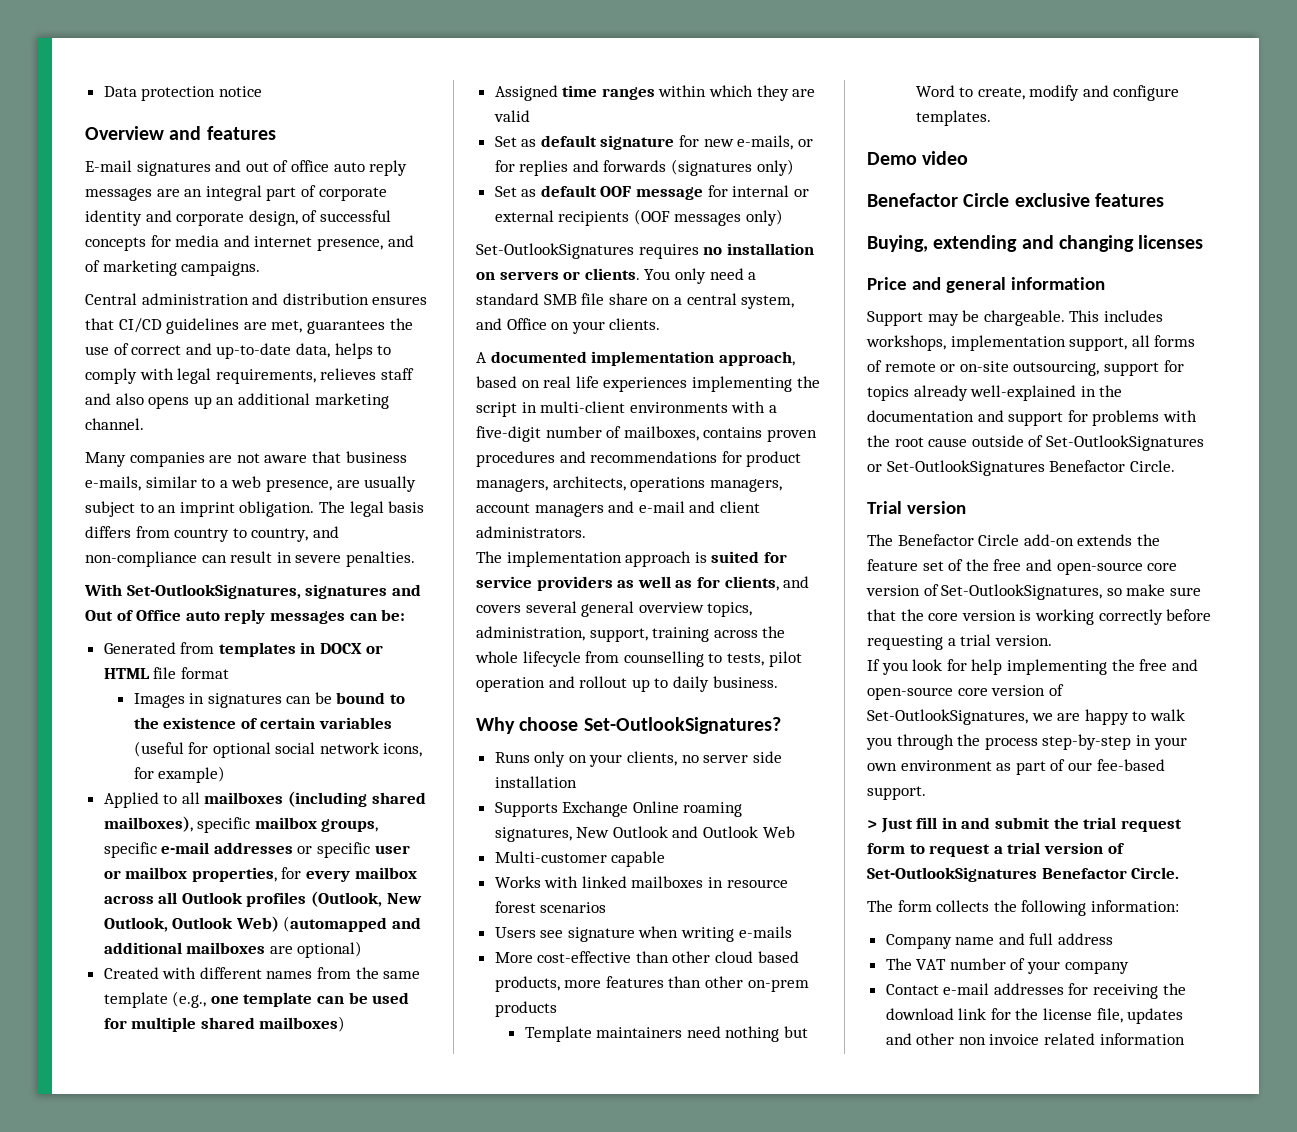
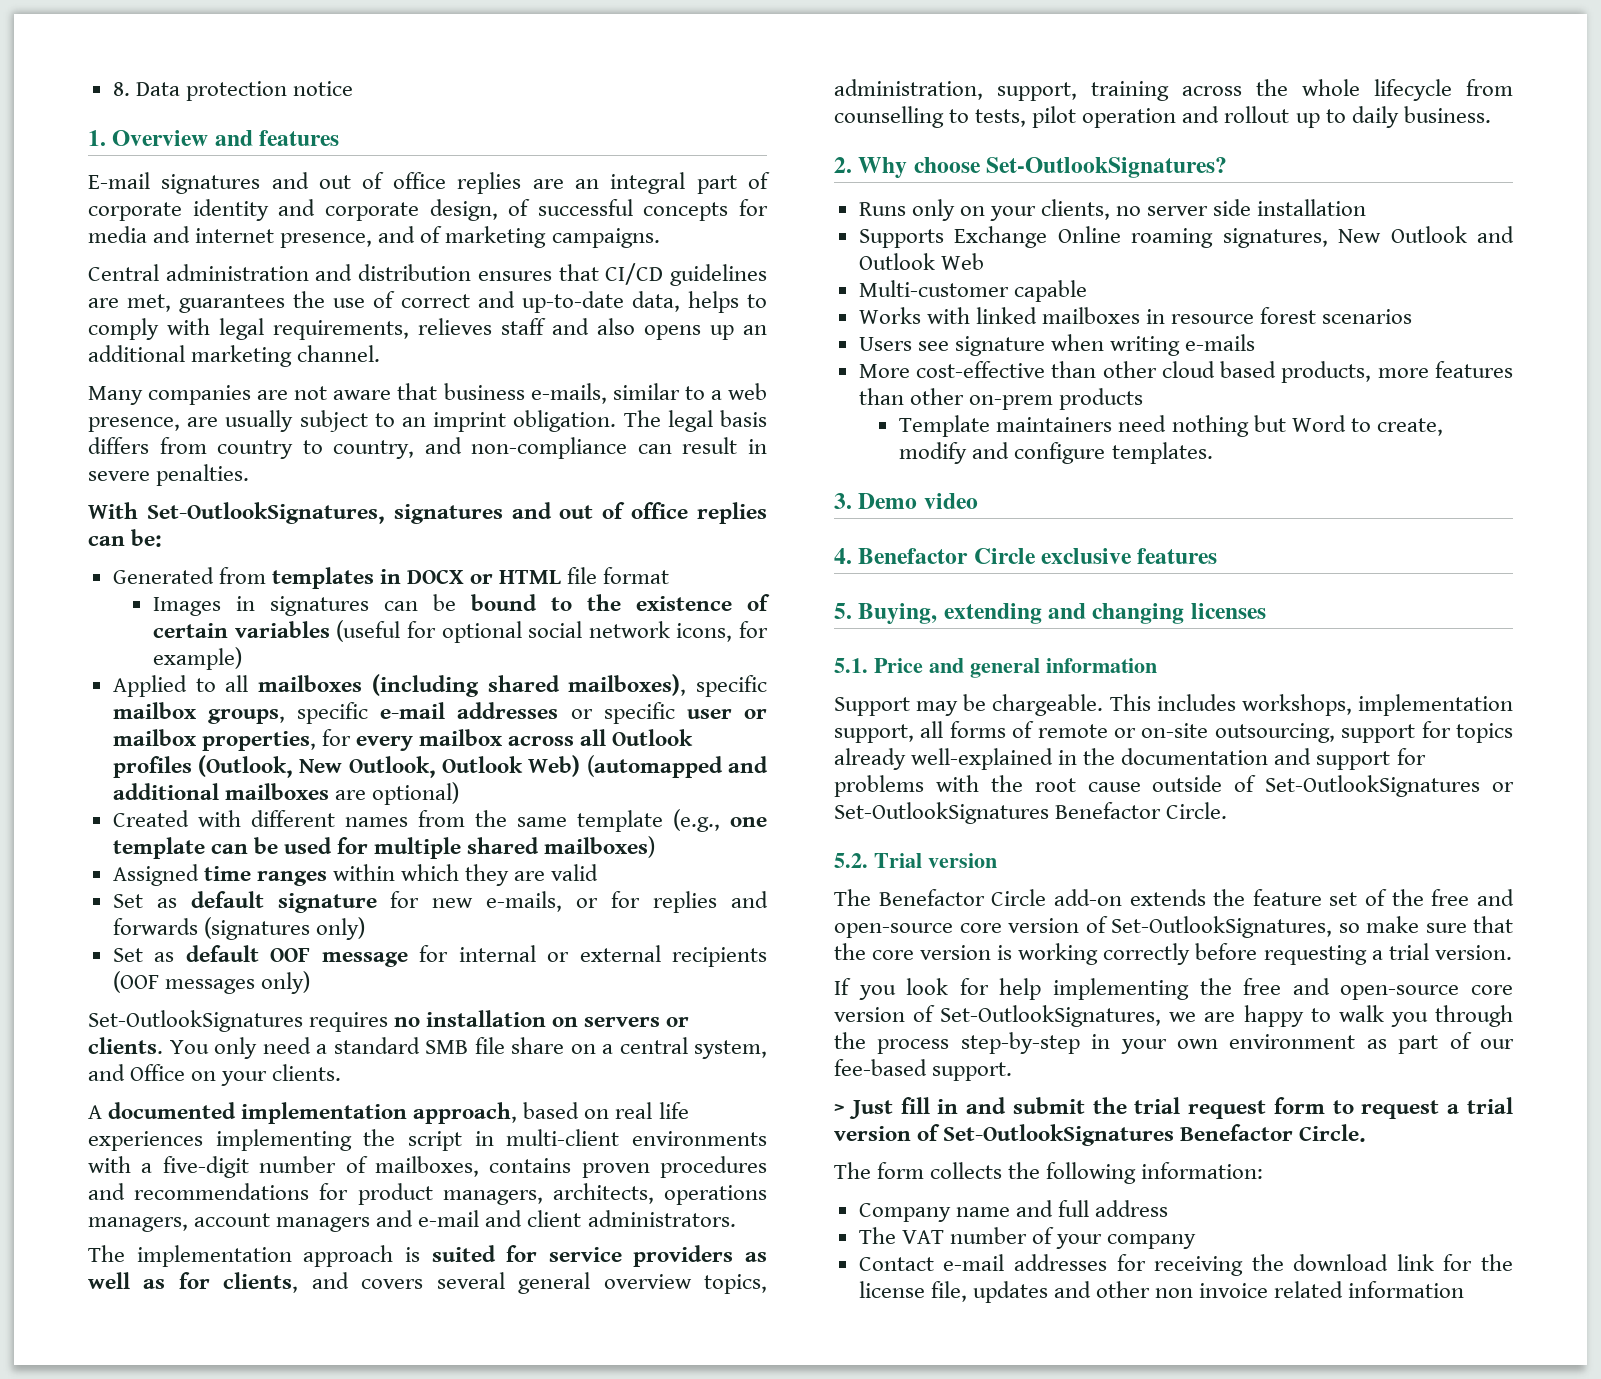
- Data protection notice
+ 8. Data protection notice
- Overview and features
+ 1. Overview and features
- E-mail signatures and out of office auto reply messages are an integral part of corporate identity and corporate design, of successful concepts for media and internet presence, and of marketing campaigns.
+ E-mail signatures and out of office replies are an integral part of corporate identity and corporate design, of successful concepts for media and internet presence, and of marketing campaigns.
- With Set-OutlookSignatures, signatures and Out of Office auto reply messages can be:
+ With Set-OutlookSignatures, signatures and out of office replies can be:
- Why choose Set-OutlookSignatures?
+ 2. Why choose Set-OutlookSignatures?
- Demo video
+ 3. Demo video
- Benefactor Circle exclusive features
+ 4. Benefactor Circle exclusive features
- Buying, extending and changing licenses
+ 5. Buying, extending and changing licenses
- Price and general information
+ 5.1. Price and general information
- Trial version
+ 5.2. Trial version

